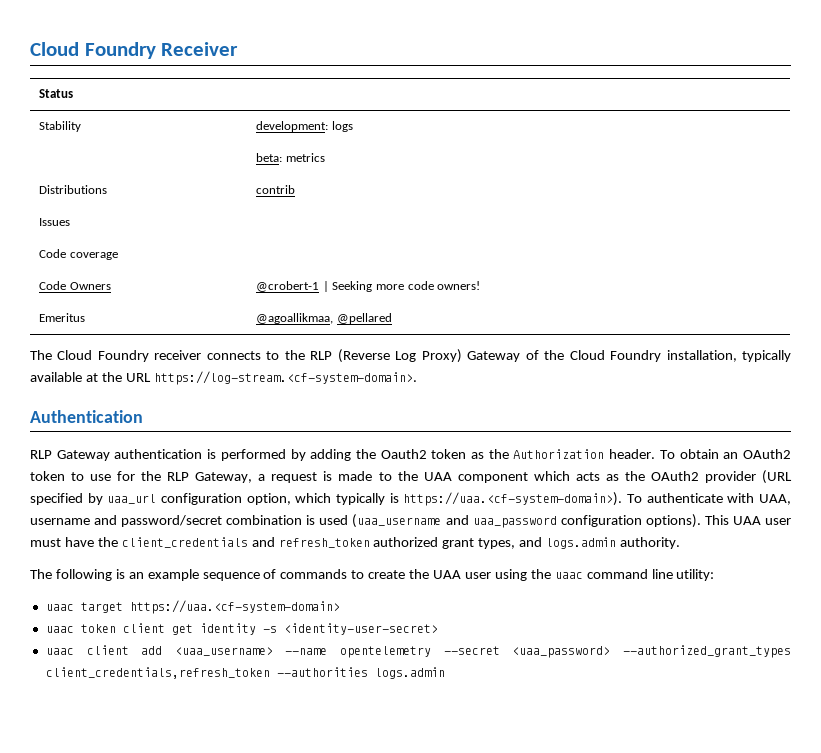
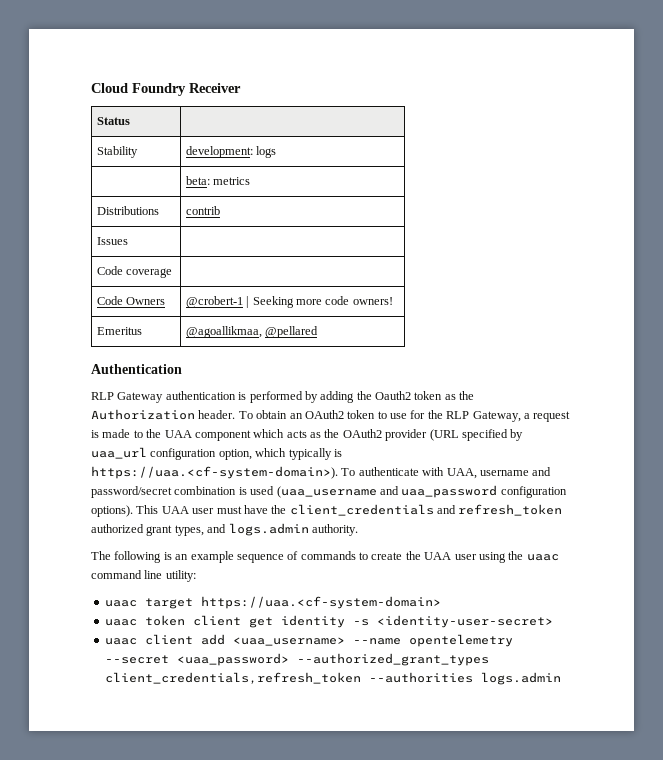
- The Cloud Foundry receiver connects to the RLP (Reverse Log Proxy) Gateway of the Cloud Foundry installation, typically available at the URL https://log-stream.<cf-system-domain>.

